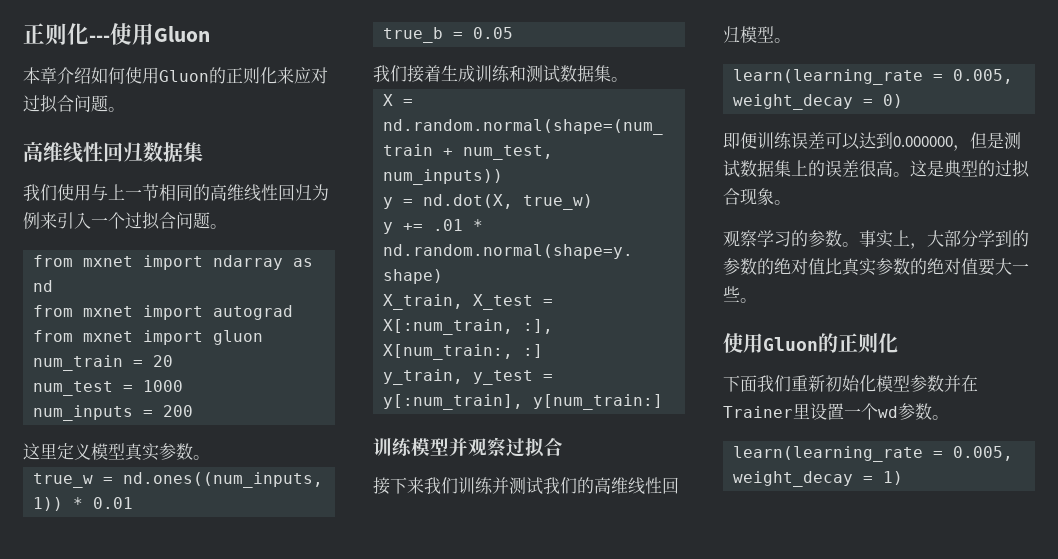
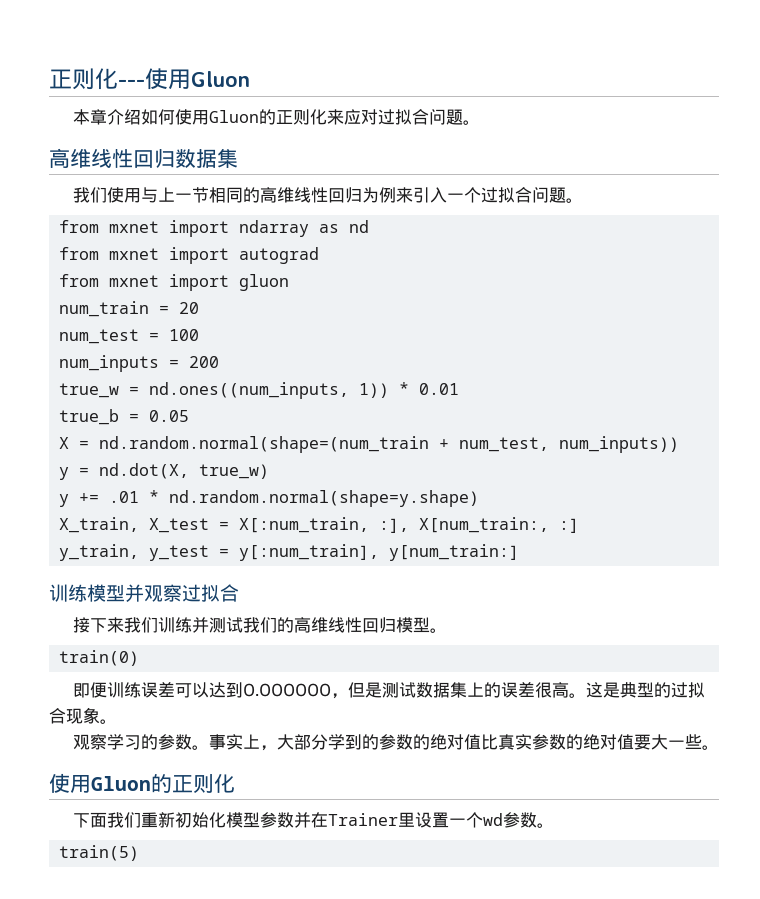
- num_test = 1000
+ num_test = 100
- 这里定义模型真实参数。
- 我们接着生成训练和测试数据集。
- learn(learning_rate = 0.005, weight_decay = 0)
+ train(0)
- learn(learning_rate = 0.005, weight_decay = 1)
+ train(5)

